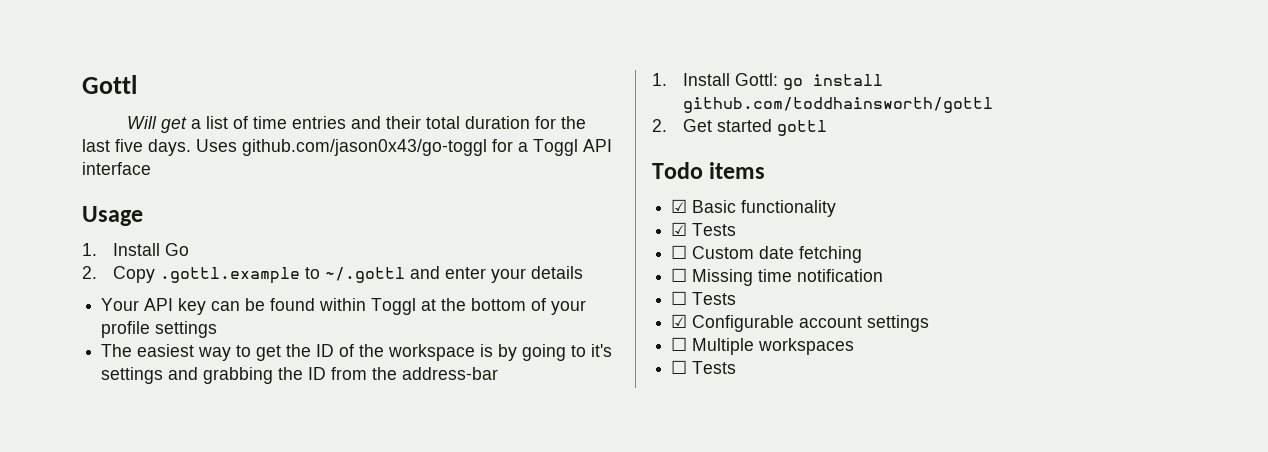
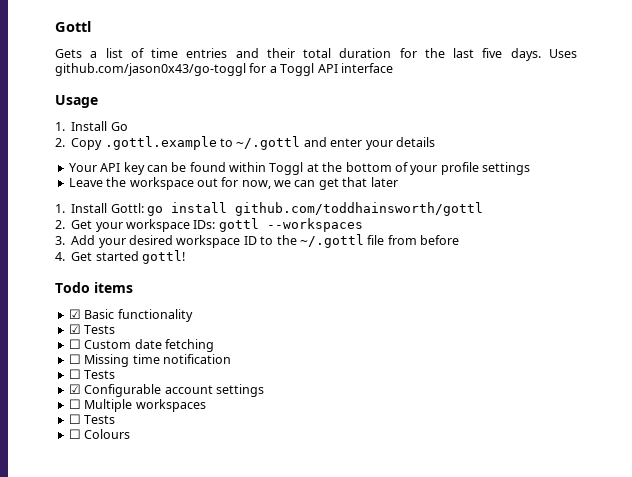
- Will get a list of time entries and their total duration for the last five days.
+ Gets a list of time entries and their total duration for the last five days.
- The easiest way to get the ID of the workspace is by going to it's settings and grabbing the ID from the address-bar
+ Leave the workspace out for now, we can get that later
- 2. Get started gottl
+ 2. Get your workspace IDs: gottl --workspaces
+ 3. Add your desired workspace ID to the ~/.gottl file from before
+ 4. Get started gottl!
+ ☐ Colours

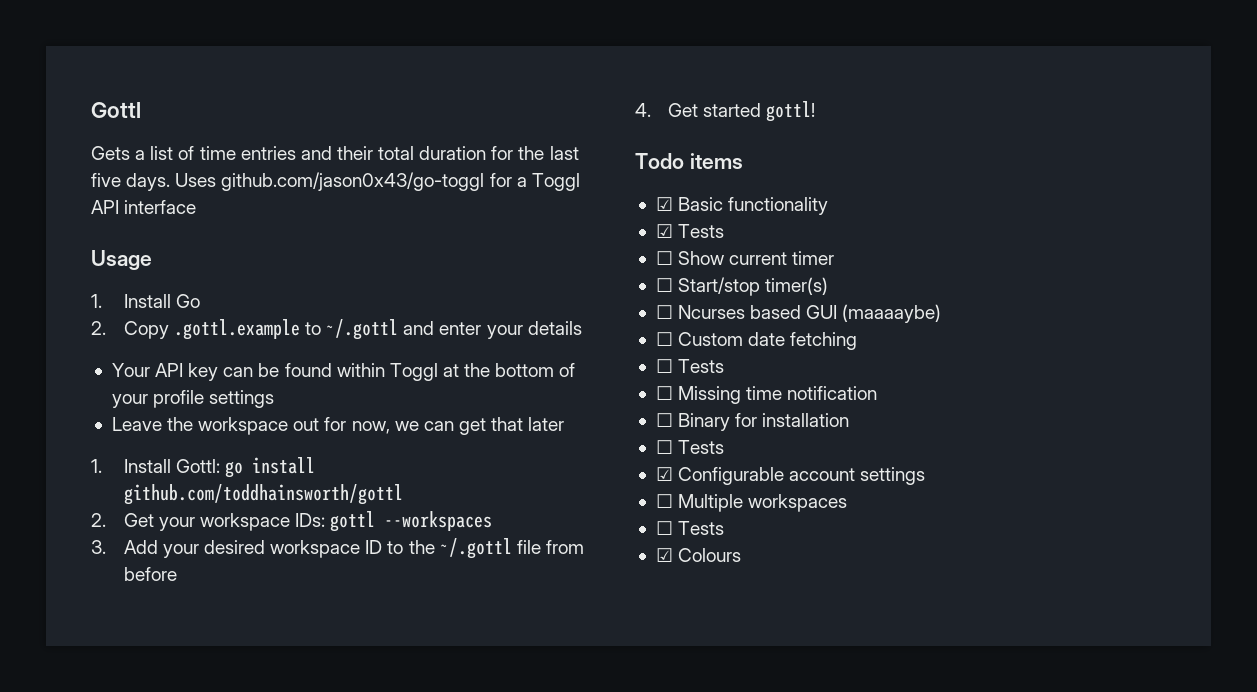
+ ☐ Show current timer
+ ☐ Start/stop timer(s)
+ ☐ Ncurses based GUI (maaaaybe)
  ☐ Custom date fetching
+ ☐ Tests
+ ☐ Binary for installation
- ☐ Colours
+ ☑ Colours

